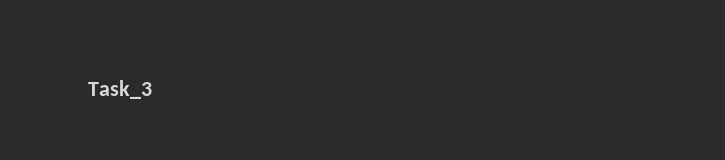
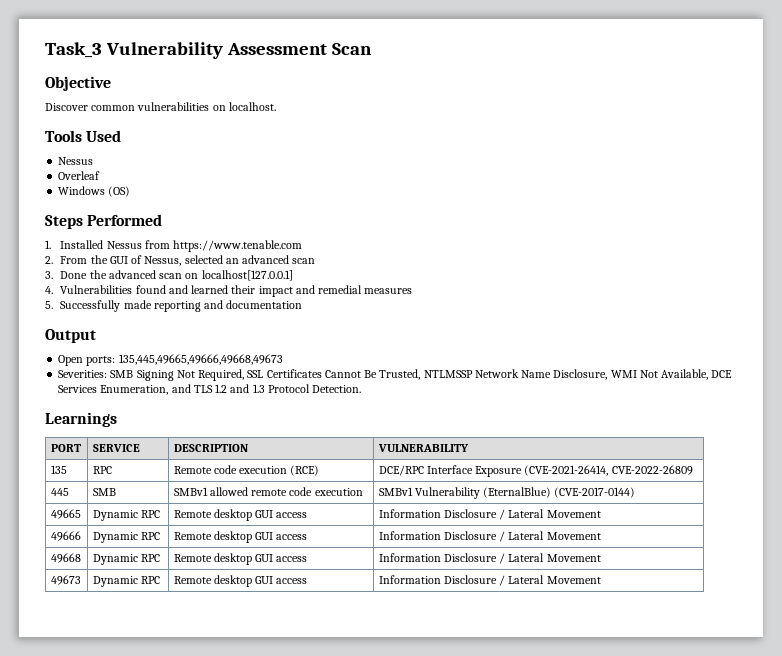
- Task_3
+ Task_3 Vulnerability Assessment Scan
+ Objective
+ Discover common vulnerabilities on localhost.
+ Tools Used
+ Nessus
+ Overleaf
+ Windows (OS)
+ Steps Performed
+ 1. Installed Nessus from https://www.tenable.com
+ 2. From the GUI of Nessus, selected an advanced scan
+ 3. Done the advanced scan on localhost[127.0.0.1]
+ 4. Vulnerabilities found and learned their impact and remedial measures
+ 5. Successfully made reporting and documentation
+ Output
+ Open ports: 135,445,49665,49666,49668,49673
+ Severities: SMB Signing Not Required, SSL Certificates Cannot Be Trusted, NTLMSSP Network Name Disclosure, WMI Not Available, DCE Services Enumeration, and TLS 1.2 and 1.3 Protocol Detection.
+ Learnings
+ PORT | SERVICE | DESCRIPTION | VULNERABILITY
+ 135 | RPC | Remote code execution (RCE) | DCE/RPC Interface Exposure (CVE-2021-26414, CVE-2022-26809
+ 445 | SMB | SMBv1 allowed remote code execution | SMBv1 Vulnerability (EternalBlue) (CVE-2017-0144)
+ 49665 | Dynamic RPC | Remote desktop GUI access | Information Disclosure / Lateral Movement
+ 49666 | Dynamic RPC | Remote desktop GUI access | Information Disclosure / Lateral Movement
+ 49668 | Dynamic RPC | Remote desktop GUI access | Information Disclosure / Lateral Movement
+ 49673 | Dynamic RPC | Remote desktop GUI access | Information Disclosure / Lateral Movement

